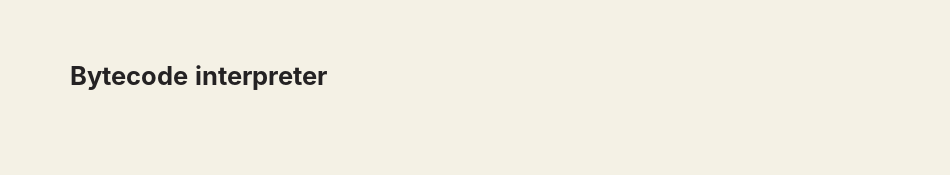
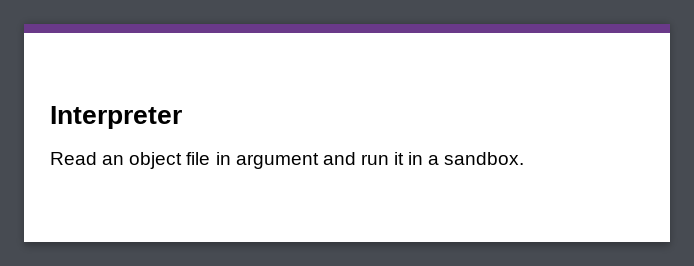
- Bytecode interpreter
+ Interpreter
+ Read an object file in argument and run it in a sandbox.

